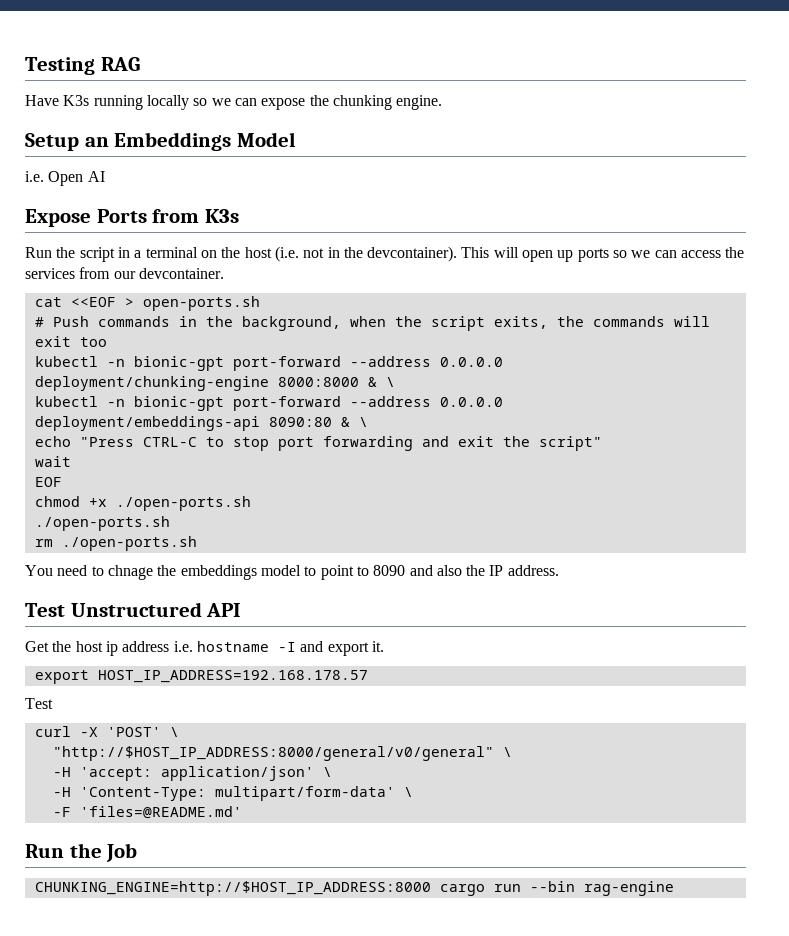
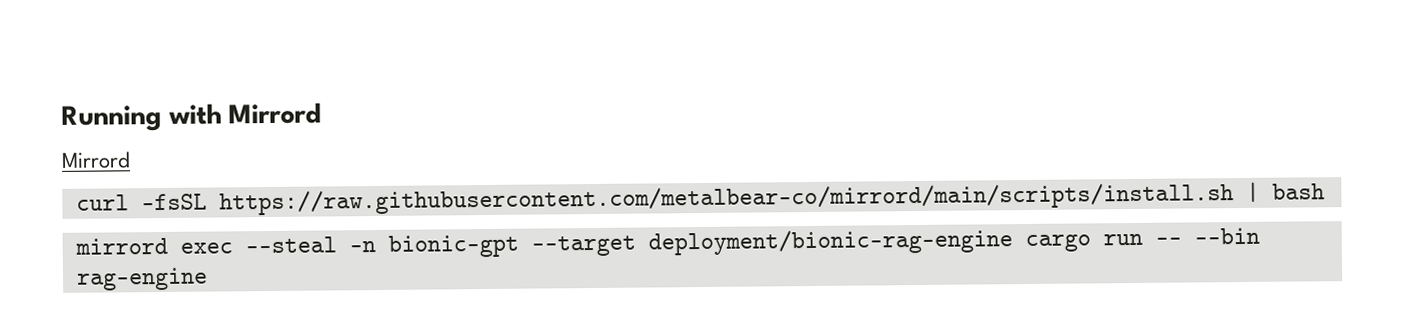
- Testing RAG
- Have K3s running locally so we can expose the chunking engine.
- Setup an Embeddings Model
- i.e. Open AI
- Expose Ports from K3s
- Run the script in a terminal on the host (i.e. not in the devcontainer). This will open up ports so we can access the services from our devcontainer.
- cat <<EOF > open-ports.sh
- # Push commands in the background, when the script exits, the commands will exit too
- kubectl -n bionic-gpt port-forward --address 0.0.0.0 deployment/chunking-engine 8000:8000 & \
- kubectl -n bionic-gpt port-forward --address 0.0.0.0 deployment/embeddings-api 8090:80 & \
- echo "Press CTRL-C to stop port forwarding and exit the script"
- wait
- EOF
- chmod +x ./open-ports.sh
- ./open-ports.sh
- rm ./open-ports.sh
- You need to chnage the embeddings model to point to 8090 and also the IP address.
- Test Unstructured API
- Get the host ip address i.e. hostname -I and export it.
- export HOST_IP_ADDRESS=192.168.178.57
- Test
- curl -X 'POST' \
- "http://$HOST_IP_ADDRESS:8000/general/v0/general" \
- -H 'accept: application/json' \
- -H 'Content-Type: multipart/form-data' \
- -F 'files=@README.md'
- Run the Job
- CHUNKING_ENGINE=http://$HOST_IP_ADDRESS:8000 cargo run --bin rag-engine
+ Running with Mirrord
+ Mirrord
+ curl -fsSL https://raw.githubusercontent.com/metalbear-co/mirrord/main/scripts/install.sh | bash
+ mirrord exec --steal -n bionic-gpt --target deployment/bionic-rag-engine cargo run -- --bin rag-engine

